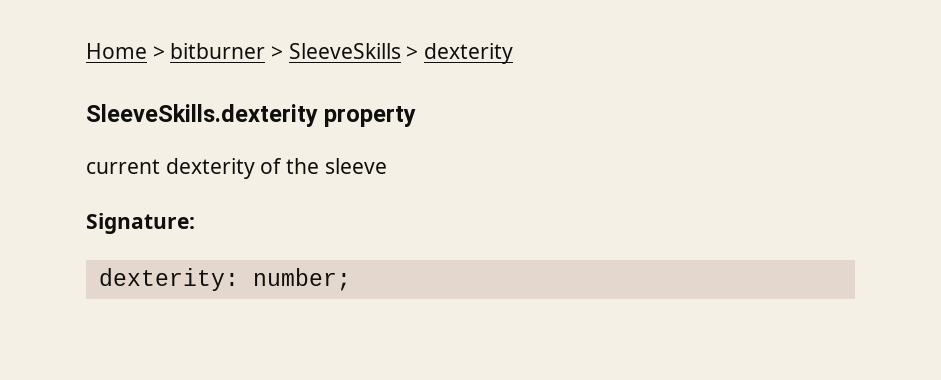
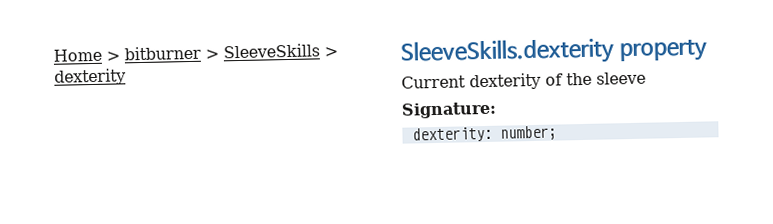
- current dexterity of the sleeve
+ Current dexterity of the sleeve

